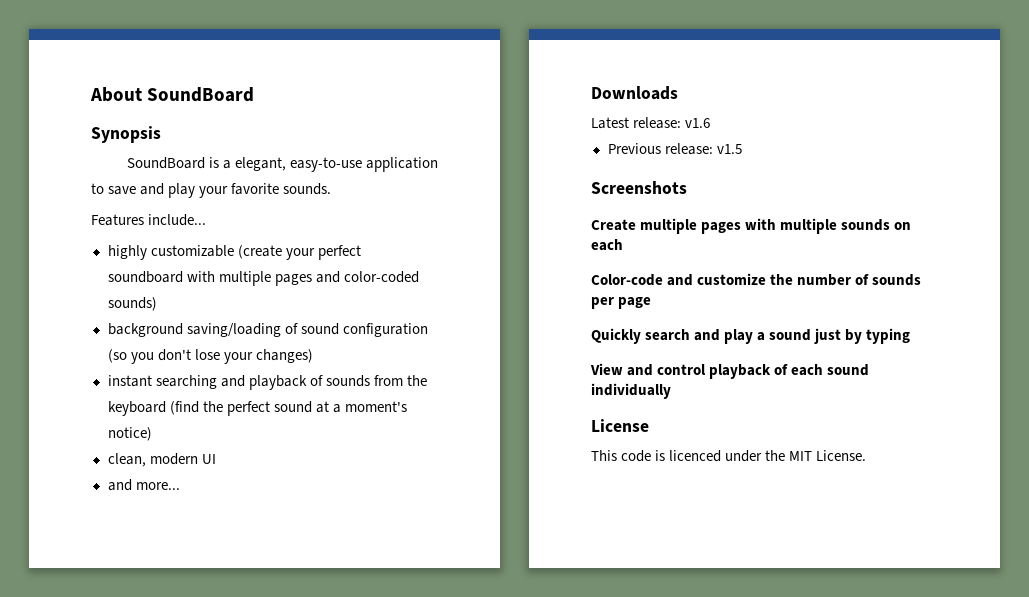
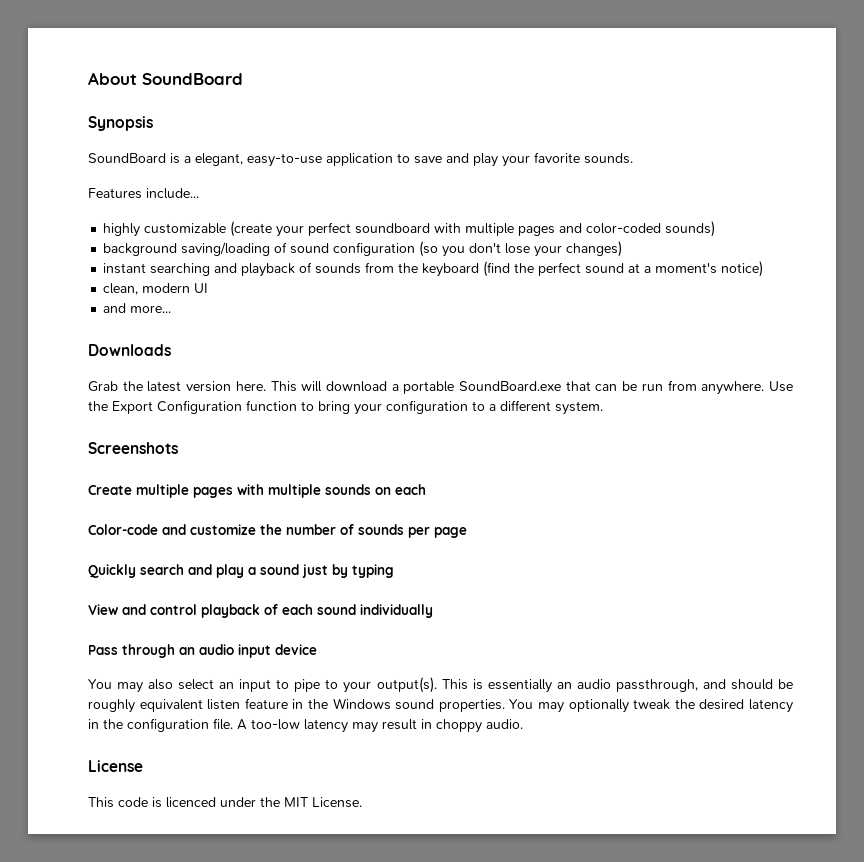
- Latest release: v1.6
- Previous release: v1.5
+ Grab the latest version here. This will download a portable SoundBoard.exe that can be run from anywhere. Use the Export Configuration function to bring your configuration to a different system.
+ Pass through an audio input device
+ You may also select an input to pipe to your output(s). This is essentially an audio passthrough, and should be roughly equivalent listen feature in the Windows sound properties. You may optionally tweak the desired latency in the configuration file. A too-low latency may result in choppy audio.

